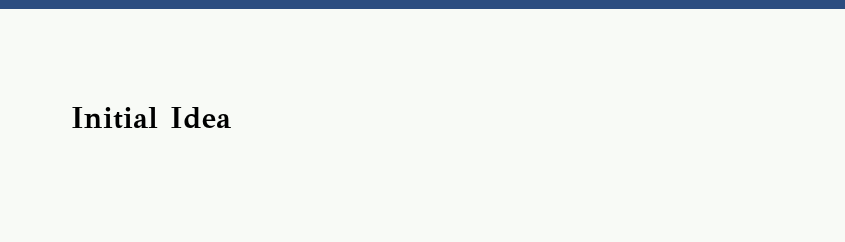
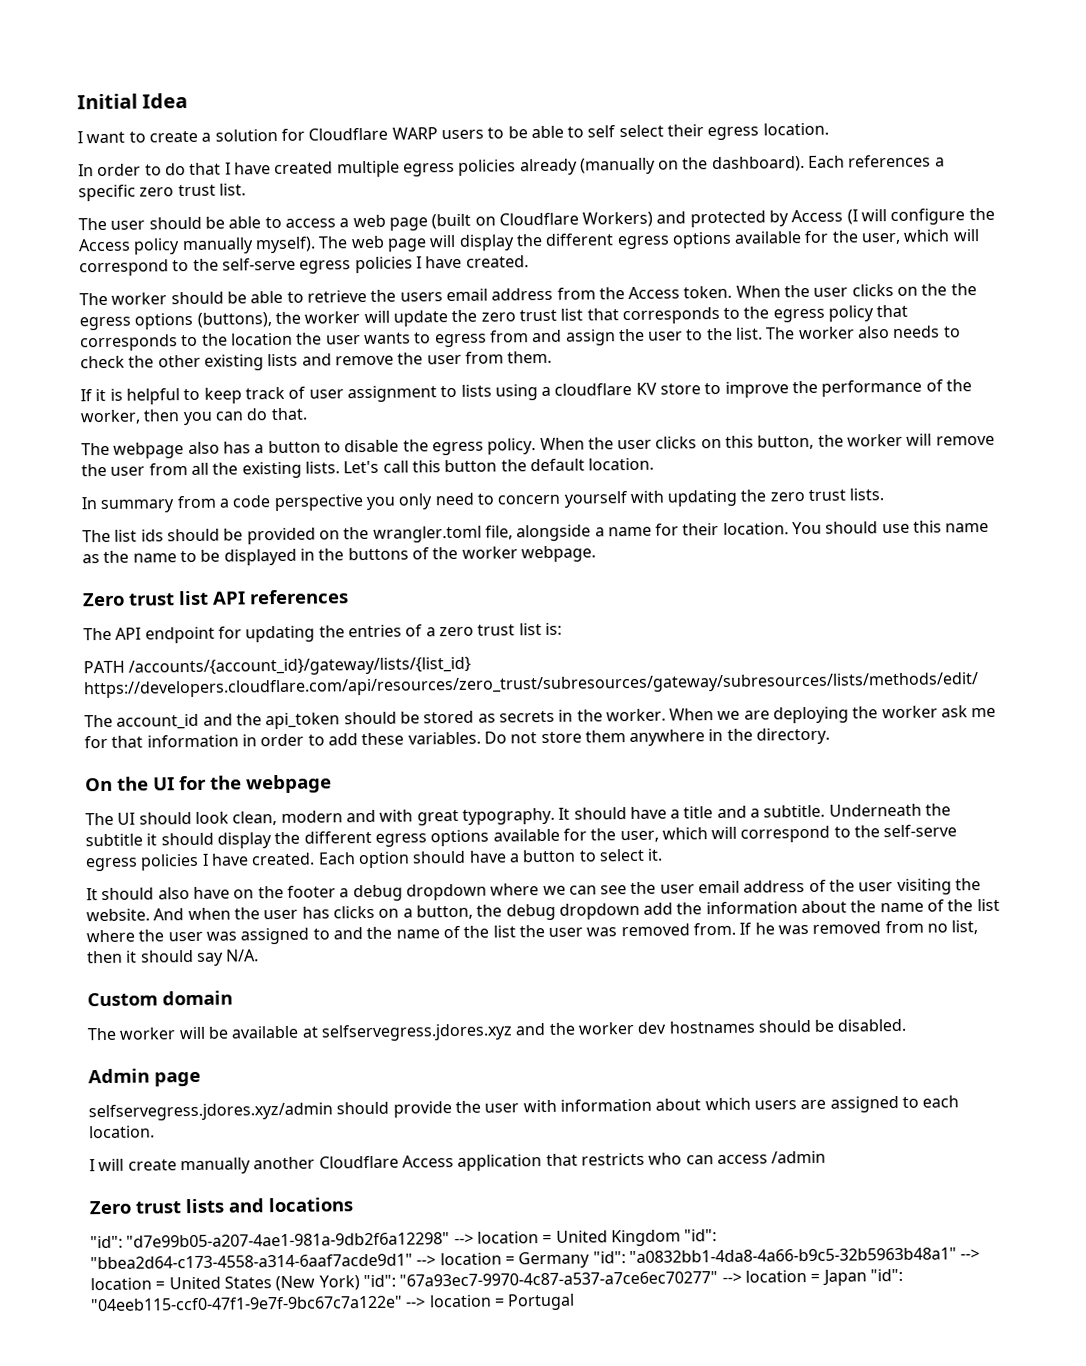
+ I want to create a solution for Cloudflare WARP users to be able to self select their egress location.
+ In order to do that I have created multiple egress policies already (manually on the dashboard). Each references a specific zero trust list.
+ The user should be able to access a web page (built on Cloudflare Workers) and protected by Access (I will configure the Access policy manually myself). The web page will display the different egress options available for the user, which will correspond to the self-serve egress policies I have created.
+ The worker should be able to retrieve the users email address from the Access token. When the user clicks on the the egress options (buttons), the worker will update the zero trust list that corresponds to the egress policy that corresponds to the location the user wants to egress from and assign the user to the list. The worker also needs to check the other existing lists and remove the user from them.
+ If it is helpful to keep track of user assignment to lists using a cloudflare KV store to improve the performance of the worker, then you can do that.
+ The webpage also has a button to disable the egress policy. When the user clicks on this button, the worker will remove the user from all the existing lists. Let's call this button the default location.
+ In summary from a code perspective you only need to concern yourself with updating the zero trust lists.
+ The list ids should be provided on the wrangler.toml file, alongside a name for their location. You should use this name as the name to be displayed in the buttons of the worker webpage.
+ Zero trust list API references
+ The API endpoint for updating the entries of a zero trust list is:
+ PATH /accounts/{account_id}/gateway/lists/{list_id} https://developers.cloudflare.com/api/resources/zero_trust/subresources/gateway/subresources/lists/methods/edit/
+ The account_id and the api_token should be stored as secrets in the worker. When we are deploying the worker ask me for that information in order to add these variables. Do not store them anywhere in the directory.
+ On the UI for the webpage
+ The UI should look clean, modern and with great typography. It should have a title and a subtitle. Underneath the subtitle it should display the different egress options available for the user, which will correspond to the self-serve egress policies I have created. Each option should have a button to select it.
+ It should also have on the footer a debug dropdown where we can see the user email address of the user visiting the website. And when the user has clicks on a button, the debug dropdown add the information about the name of the list where the user was assigned to and the name of the list the user was removed from. If he was removed from no list, then it should say N/A.
+ Custom domain
+ The worker will be available at selfservegress.jdores.xyz and the worker dev hostnames should be disabled.
+ Admin page
+ selfservegress.jdores.xyz/admin should provide the user with information about which users are assigned to each location.
+ I will create manually another Cloudflare Access application that restricts who can access /admin
+ Zero trust lists and locations
+ "id": "d7e99b05-a207-4ae1-981a-9db2f6a12298" --> location = United Kingdom "id": "bbea2d64-c173-4558-a314-6aaf7acde9d1" --> location = Germany "id": "a0832bb1-4da8-4a66-b9c5-32b5963b48a1" --> location = United States (New York) "id": "67a93ec7-9970-4c87-a537-a7ce6ec70277" --> location = Japan "id": "04eeb115-ccf0-47f1-9e7f-9bc67c7a122e" --> location = Portugal

